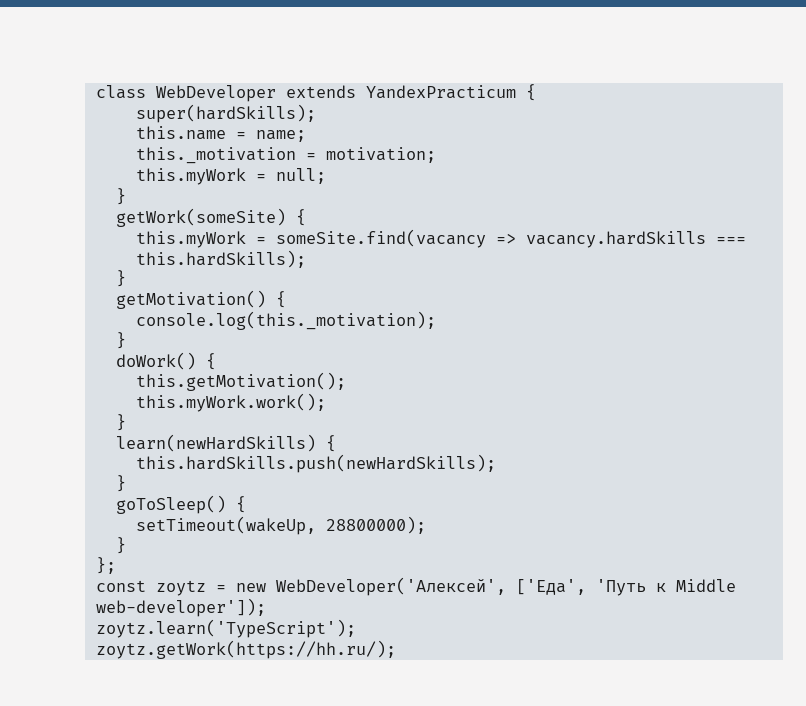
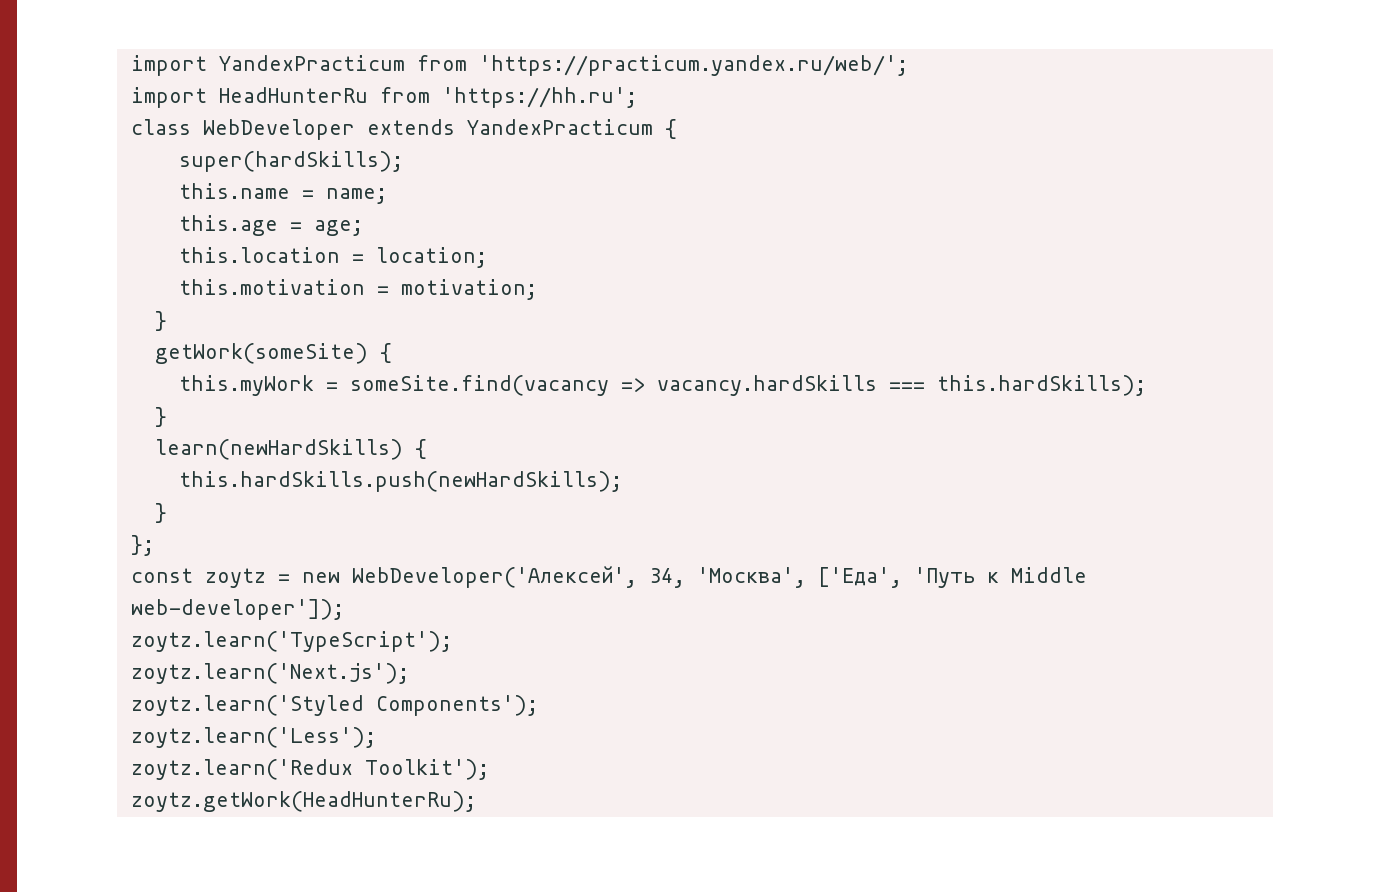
+ import YandexPracticum from 'https://practicum.yandex.ru/web/';
+ import HeadHunterRu from 'https://hh.ru';
- this._motivation = motivation;
+ this.age = age;
+ this.location = location;
+ this.motivation = motivation;
- this.myWork = null;
- getMotivation() {
- console.log(this._motivation);
- }
- doWork() {
- this.getMotivation();
- this.myWork.work();
- }
- goToSleep() {
- setTimeout(wakeUp, 28800000);
- }
- const zoytz = new WebDeveloper('Алексей', ['Еда', 'Путь к Middle web-developer']);
+ const zoytz = new WebDeveloper('Алексей', 34, 'Москва', ['Еда', 'Путь к Middle web-developer']);
- zoytz.getWork(https://hh.ru/);
+ zoytz.learn('Next.js');
+ zoytz.learn('Styled Components');
+ zoytz.learn('Less');
+ zoytz.learn('Redux Toolkit');
+ zoytz.getWork(HeadHunterRu);

